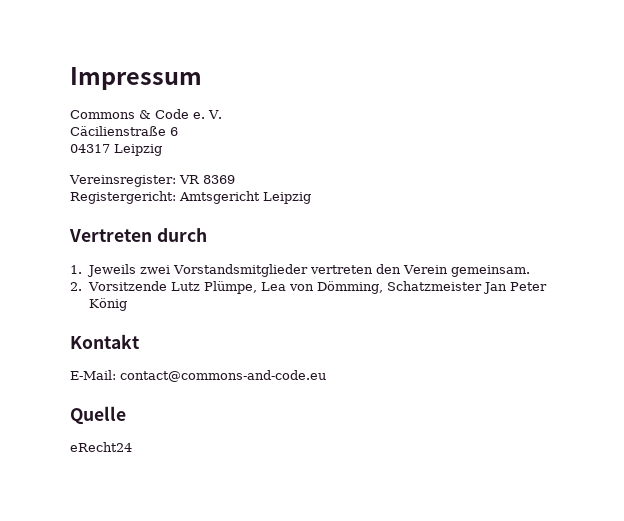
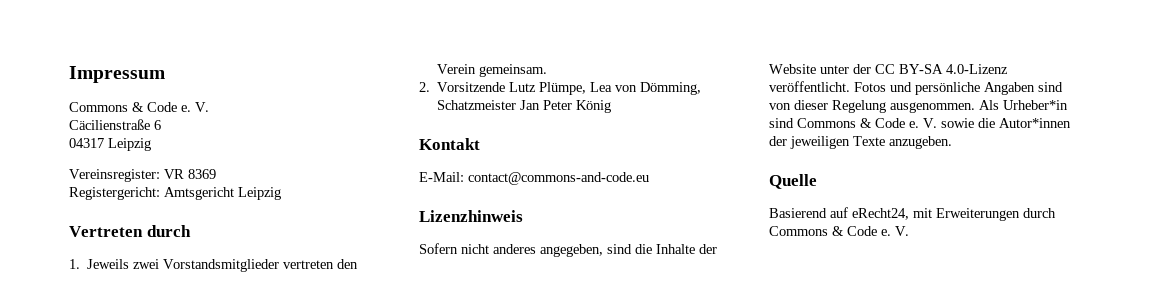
+ Lizenzhinweis
+ Sofern nicht anderes angegeben, sind die Inhalte der Website unter der CC BY-SA 4.0-Lizenz veröffentlicht. Fotos und persönliche Angaben sind von dieser Regelung ausgenommen. Als Urheber*in sind Commons & Code e. V. sowie die Autor*innen der jeweiligen Texte anzugeben.
  Quelle
- eRecht24
+ Basierend auf eRecht24, mit Erweiterungen durch Commons & Code e. V.

